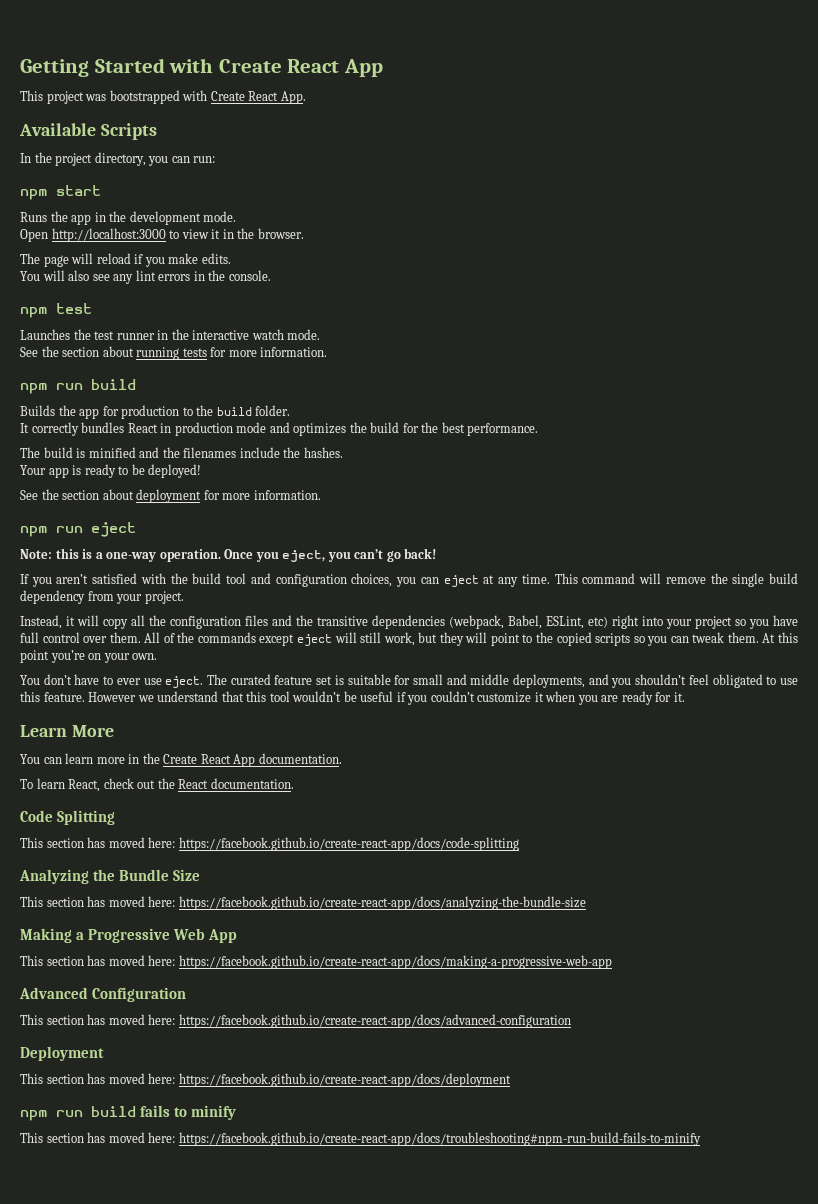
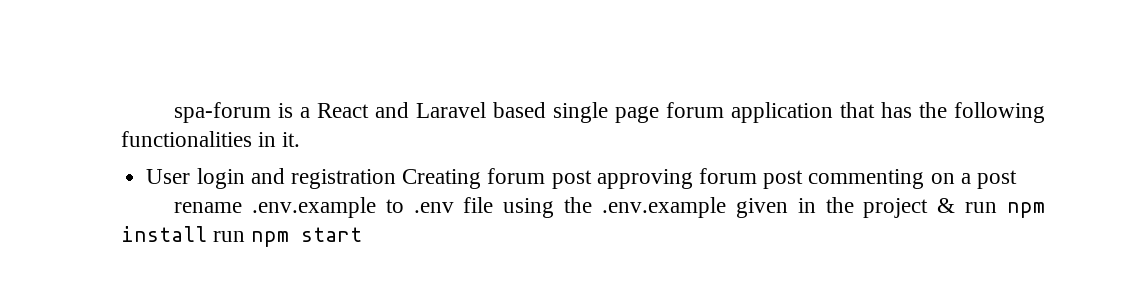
- Getting Started with Create React App
- This project was bootstrapped with Create React App.
- Available Scripts
- In the project directory, you can run:
- npm start
- Runs the app in the development mode.
- Open http://localhost:3000 to view it in the browser.
- The page will reload if you make edits.
- You will also see any lint errors in the console.
- npm test
- Launches the test runner in the interactive watch mode.
- See the section about running tests for more information.
- npm run build
- Builds the app for production to the build folder.
- It correctly bundles React in production mode and optimizes the build for the best performance.
- The build is minified and the filenames include the hashes.
- Your app is ready to be deployed!
- See the section about deployment for more information.
- npm run eject
- Note: this is a one-way operation. Once you eject, you can’t go back!
- If you aren’t satisfied with the build tool and configuration choices, you can eject at any time. This command will remove the single build dependency from your project.
- Instead, it will copy all the configuration files and the transitive dependencies (webpack, Babel, ESLint, etc) right into your project so you have full control over them. All of the commands except eject will still work, but they will point to the copied scripts so you can tweak them. At this point you’re on your own.
- You don’t have to ever use eject. The curated feature set is suitable for small and middle deployments, and you shouldn’t feel obligated to use this feature. However we understand that this tool wouldn’t be useful if you couldn’t customize it when you are ready for it.
- Learn More
- You can learn more in the Create React App documentation.
- To learn React, check out the React documentation.
- Code Splitting
- This section has moved here: https://facebook.github.io/create-react-app/docs/code-splitting
- Analyzing the Bundle Size
- This section has moved here: https://facebook.github.io/create-react-app/docs/analyzing-the-bundle-size
- Making a Progressive Web App
- This section has moved here: https://facebook.github.io/create-react-app/docs/making-a-progressive-web-app
- Advanced Configuration
- This section has moved here: https://facebook.github.io/create-react-app/docs/advanced-configuration
- Deployment
- This section has moved here: https://facebook.github.io/create-react-app/docs/deployment
- npm run build fails to minify
- This section has moved here: https://facebook.github.io/create-react-app/docs/troubleshooting#npm-run-build-fails-to-minify
+ spa-forum is a React and Laravel based single page forum application that has the following functionalities in it.
+ User login and registration Creating forum post approving forum post commenting on a post
+ rename .env.example to .env file using the .env.example given in the project & run npm install run npm start

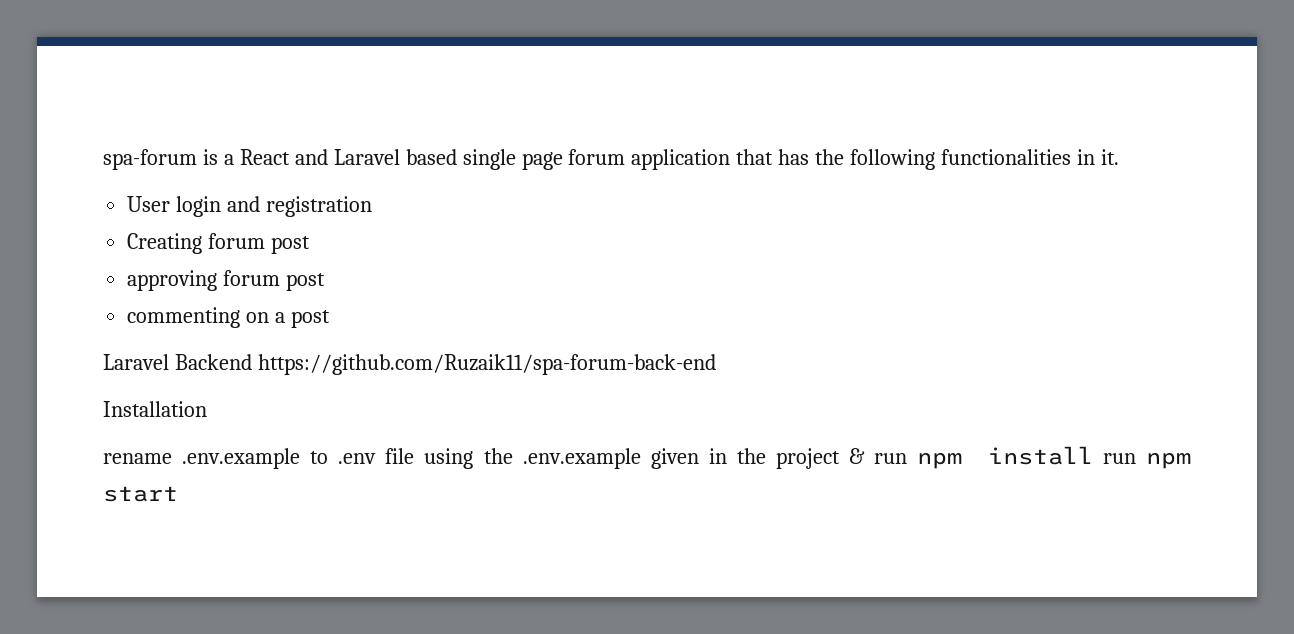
- User login and registration Creating forum post approving forum post commenting on a post
+ User login and registration
+ Creating forum post
+ approving forum post
+ commenting on a post
+ Laravel Backend https://github.com/Ruzaik11/spa-forum-back-end
+ Installation

